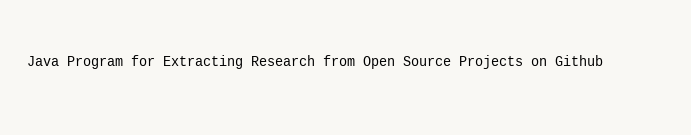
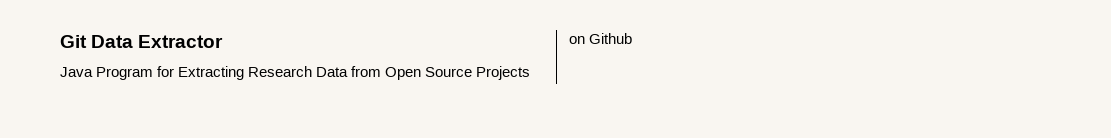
+ Git Data Extractor
- Java Program for Extracting Research from Open Source Projects on Github
+ Java Program for Extracting Research Data from Open Source Projects on Github

